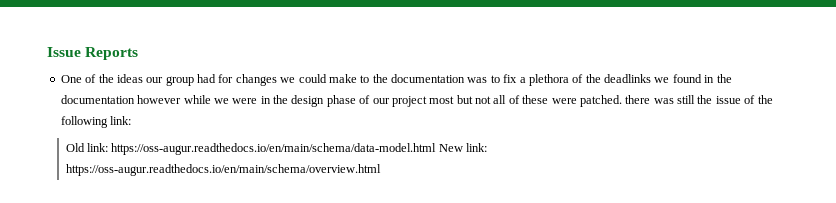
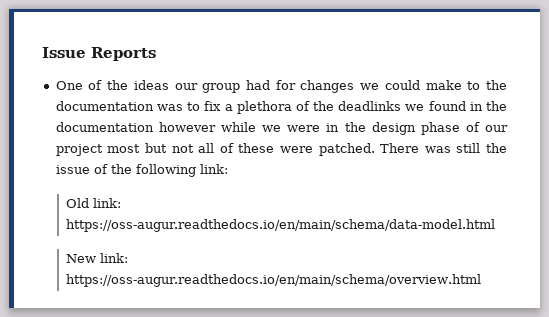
- One of the ideas our group had for changes we could make to the documentation was to fix a plethora of the deadlinks we found in the documentation however while we were in the design phase of our project most but not all of these were patched. there was still the issue of the following link:
+ One of the ideas our group had for changes we could make to the documentation was to fix a plethora of the deadlinks we found in the documentation however while we were in the design phase of our project most but not all of these were patched. There was still the issue of the following link:
- Old link: https://oss-augur.readthedocs.io/en/main/schema/data-model.html New link: https://oss-augur.readthedocs.io/en/main/schema/overview.html
+ Old link: https://oss-augur.readthedocs.io/en/main/schema/data-model.html
+ New link: https://oss-augur.readthedocs.io/en/main/schema/overview.html

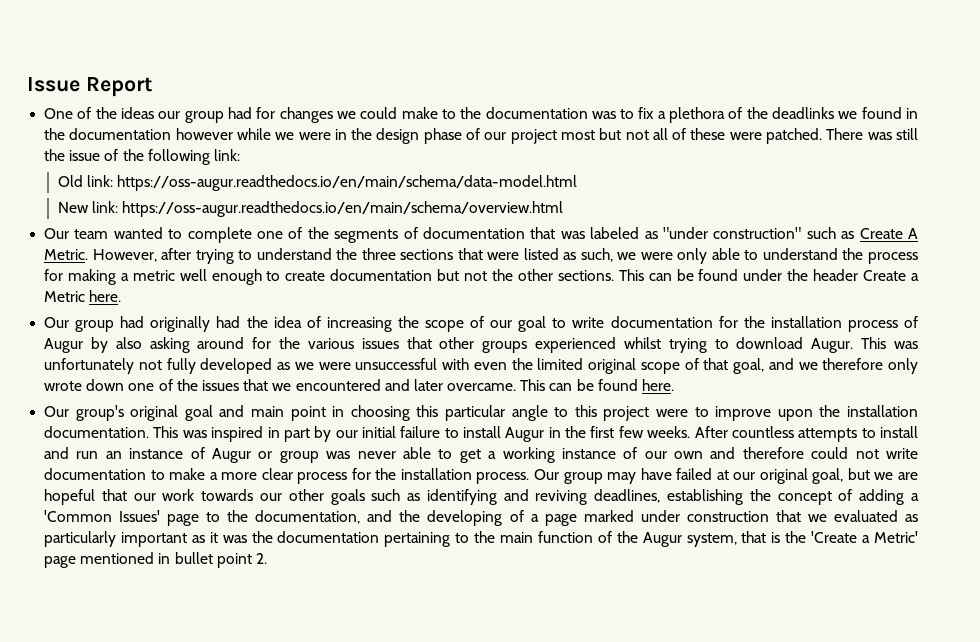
- Issue Reports
+ Issue Report
+ Our team wanted to complete one of the segments of documentation that was labeled as "under construction" such as Create A Metric. However, after trying to understand the three sections that were listed as such, we were only able to understand the process for making a metric well enough to create documentation but not the other sections. This can be found under the header Create a Metric here.
+ Our group had originally had the idea of increasing the scope of our goal to write documentation for the installation process of Augur by also asking around for the various issues that other groups experienced whilst trying to download Augur. This was unfortunately not fully developed as we were unsuccessful with even the limited original scope of that goal, and we therefore only wrote down one of the issues that we encountered and later overcame. This can be found here.
+ Our group's original goal and main point in choosing this particular angle to this project were to improve upon the installation documentation. This was inspired in part by our initial failure to install Augur in the first few weeks. After countless attempts to install and run an instance of Augur or group was never able to get a working instance of our own and therefore could not write documentation to make a more clear process for the installation process. Our group may have failed at our original goal, but we are hopeful that our work towards our other goals such as identifying and reviving deadlines, establishing the concept of adding a 'Common Issues' page to the documentation, and the developing of a page marked under construction that we evaluated as particularly important as it was the documentation pertaining to the main function of the Augur system, that is the 'Create a Metric' page mentioned in bullet point 2.

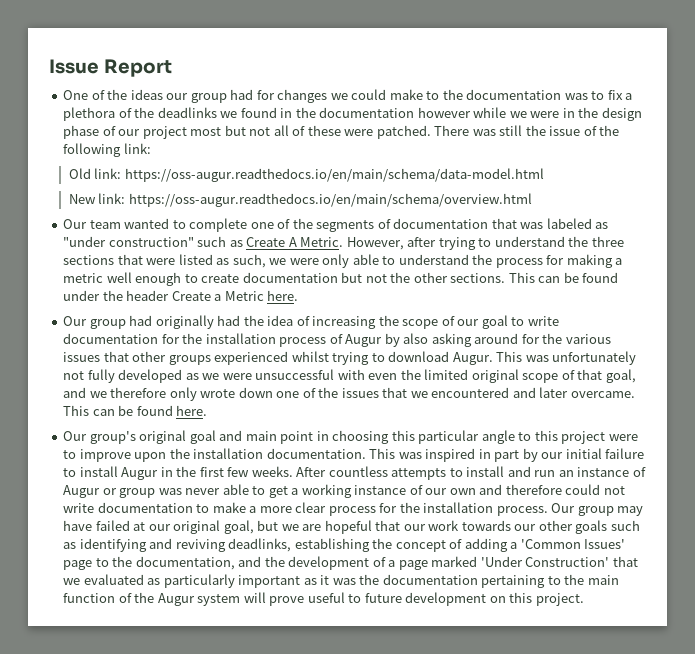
- Our group may have failed at our original goal, but we are hopeful that our work towards our other goals such as identifying and reviving deadlines, establishing the concept of adding a 'Common Issues' page to the documentation, and the developing of a page marked under construction that we evaluated as particularly important as it was the documentation pertaining to the main function of the Augur system, that is the 'Create a Metric' page mentioned in bullet point 2.
+ Our group may have failed at our original goal, but we are hopeful that our work towards our other goals such as identifying and reviving deadlinks, establishing the concept of adding a 'Common Issues' page to the documentation, and the development of a page marked 'Under Construction' that we evaluated as particularly important as it was the documentation pertaining to the main function of the Augur system will prove useful to future development on this project.

